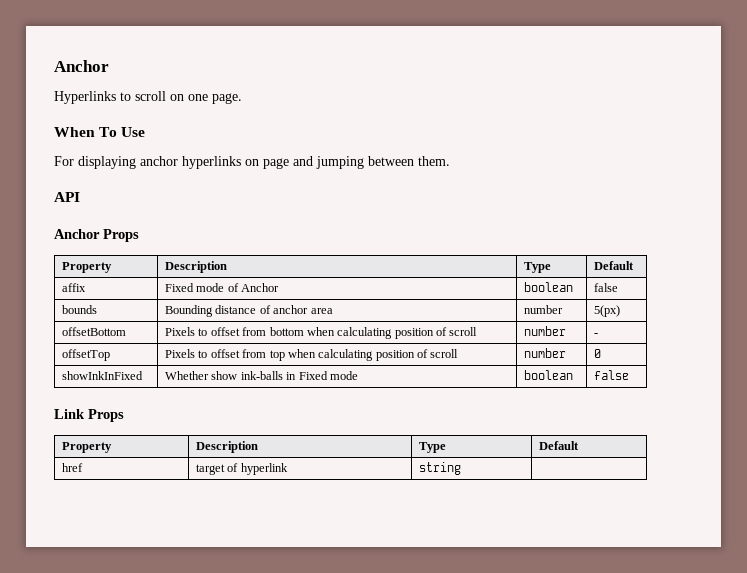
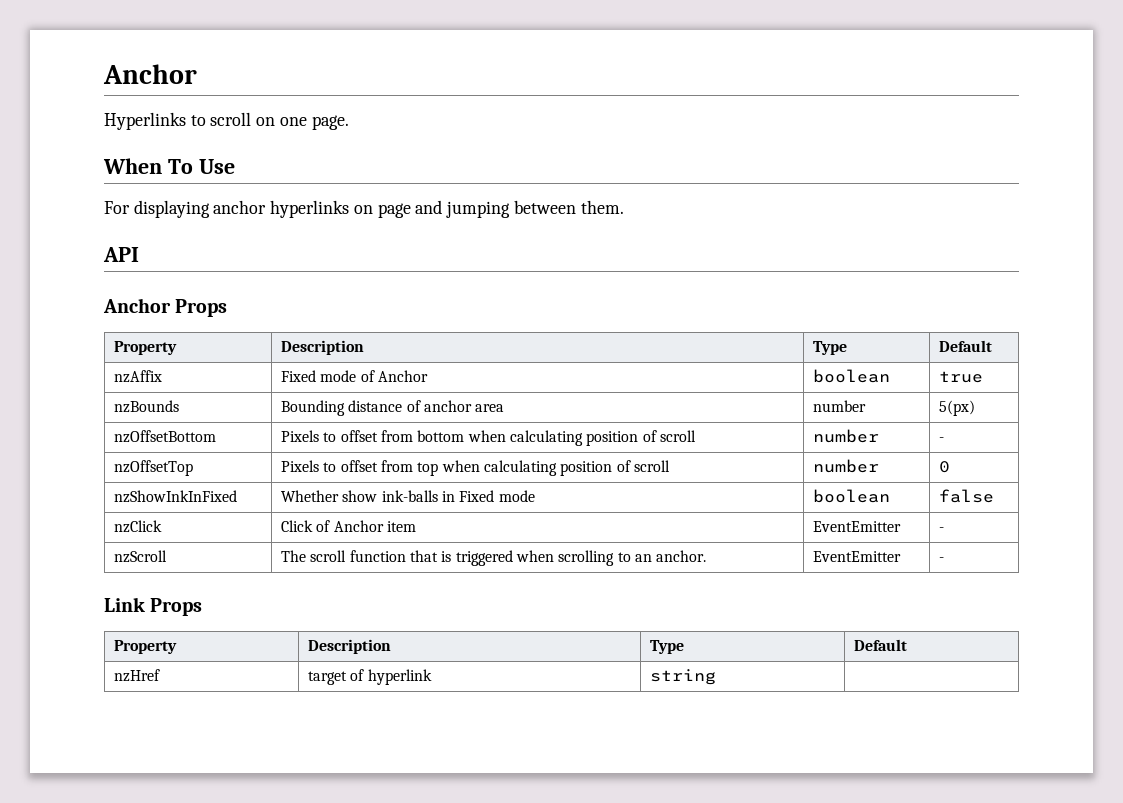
- affix | Fixed mode of Anchor | boolean | false
- bounds | Bounding distance of anchor area | number | 5(px)
+ nzAffix | Fixed mode of Anchor | boolean | true
+ nzBounds | Bounding distance of anchor area | number | 5(px)
- offsetBottom | Pixels to offset from bottom when calculating position of scroll | number | -
+ nzOffsetBottom | Pixels to offset from bottom when calculating position of scroll | number | -
- offsetTop | Pixels to offset from top when calculating position of scroll | number | 0
+ nzOffsetTop | Pixels to offset from top when calculating position of scroll | number | 0
- showInkInFixed | Whether show ink-balls in Fixed mode | boolean | false
+ nzShowInkInFixed | Whether show ink-balls in Fixed mode | boolean | false
+ nzClick | Click of Anchor item | EventEmitter | -
+ nzScroll | The scroll function that is triggered when scrolling to an anchor. | EventEmitter | -
- href | target of hyperlink | string |
+ nzHref | target of hyperlink | string |

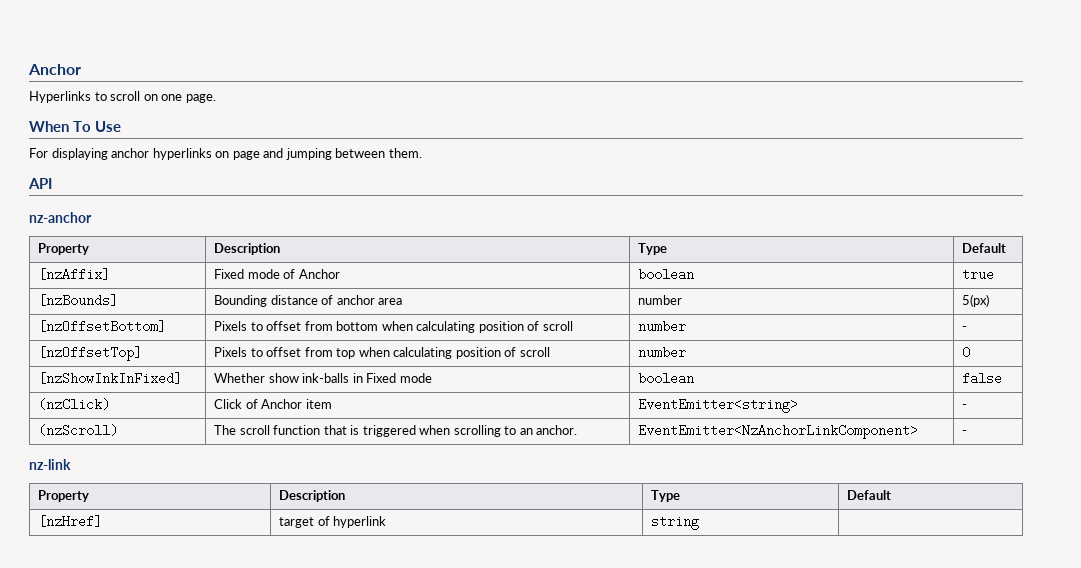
- Anchor Props
+ nz-anchor
  Property | Description | Type | Default
- nzAffix | Fixed mode of Anchor | boolean | true
+ [nzAffix] | Fixed mode of Anchor | boolean | true
- nzBounds | Bounding distance of anchor area | number | 5(px)
+ [nzBounds] | Bounding distance of anchor area | number | 5(px)
- nzOffsetBottom | Pixels to offset from bottom when calculating position of scroll | number | -
+ [nzOffsetBottom] | Pixels to offset from bottom when calculating position of scroll | number | -
- nzOffsetTop | Pixels to offset from top when calculating position of scroll | number | 0
+ [nzOffsetTop] | Pixels to offset from top when calculating position of scroll | number | 0
- nzShowInkInFixed | Whether show ink-balls in Fixed mode | boolean | false
+ [nzShowInkInFixed] | Whether show ink-balls in Fixed mode | boolean | false
- nzClick | Click of Anchor item | EventEmitter | -
- nzScroll | The scroll function that is triggered when scrolling to an anchor. | EventEmitter | -
- Link Props
+ (nzClick) | Click of Anchor item | EventEmitter<string> | -
+ (nzScroll) | The scroll function that is triggered when scrolling to an anchor. | EventEmitter<NzAnchorLinkComponent> | -
+ nz-link
  Property | Description | Type | Default
- nzHref | target of hyperlink | string |
+ [nzHref] | target of hyperlink | string |

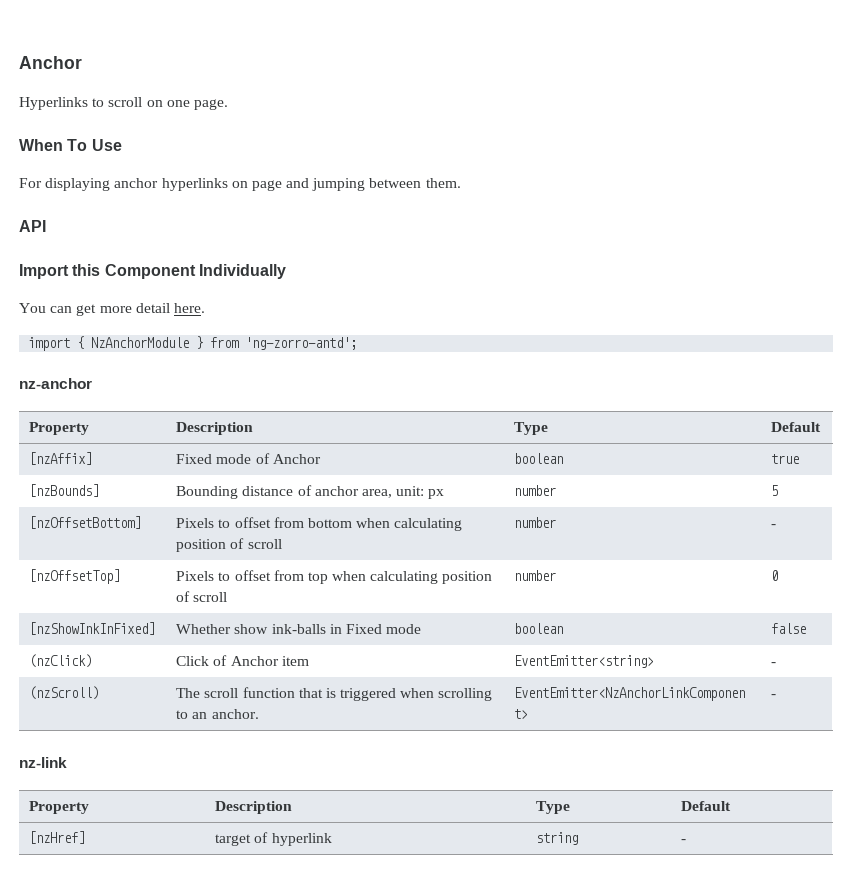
+ Import this Component Individually
+ You can get more detail here.
+ import { NzAnchorModule } from 'ng-zorro-antd';
- [nzBounds] | Bounding distance of anchor area | number | 5(px)
+ [nzBounds] | Bounding distance of anchor area, unit: px | number | 5
- [nzHref] | target of hyperlink | string |
+ [nzHref] | target of hyperlink | string | -

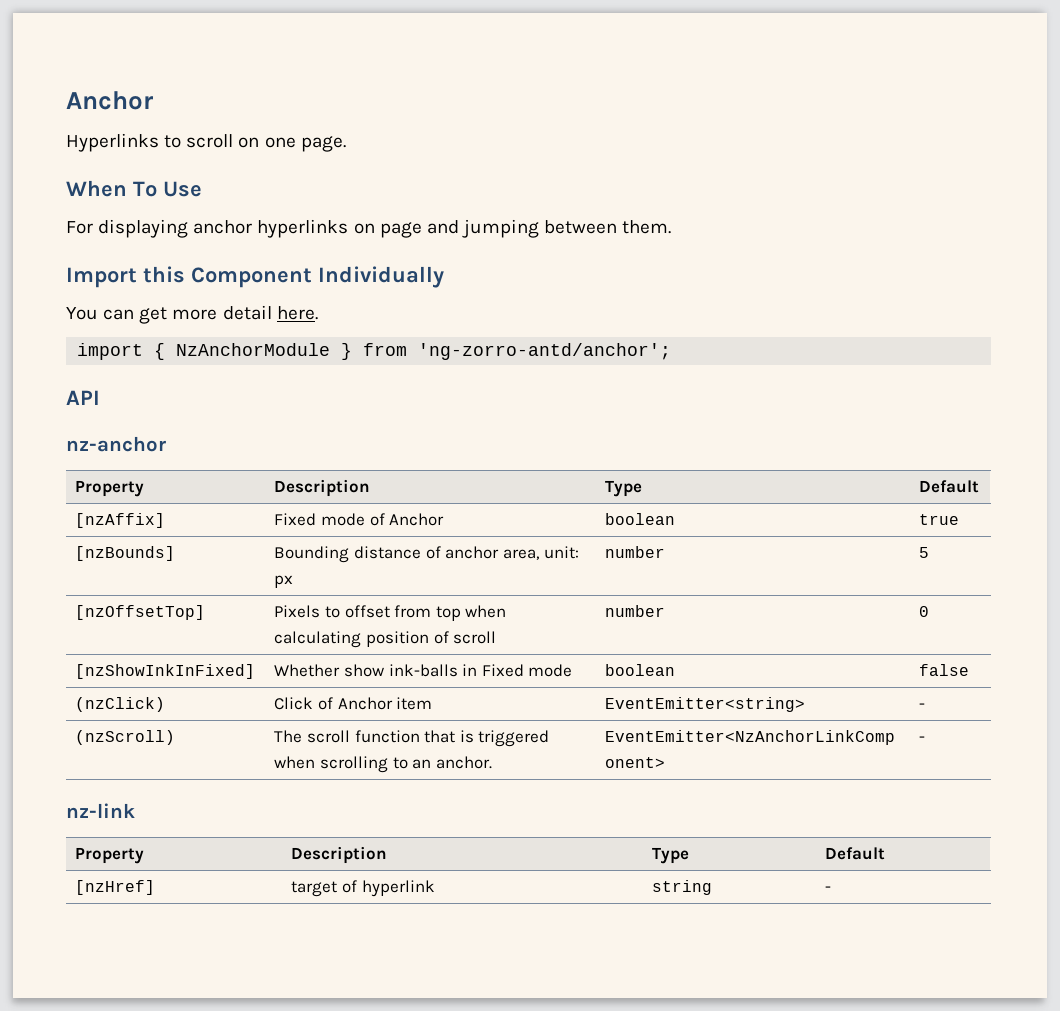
- API
- import { NzAnchorModule } from 'ng-zorro-antd';
+ import { NzAnchorModule } from 'ng-zorro-antd/anchor';
+ API
- [nzOffsetBottom] | Pixels to offset from bottom when calculating position of scroll | number | -

